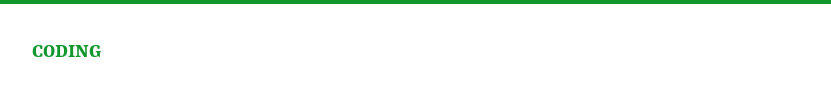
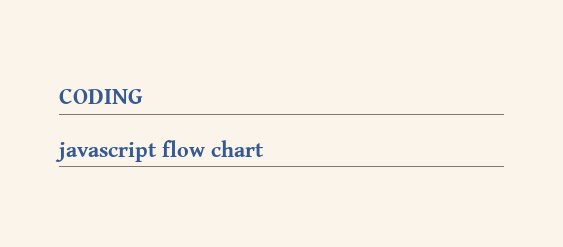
+ javascript flow chart

